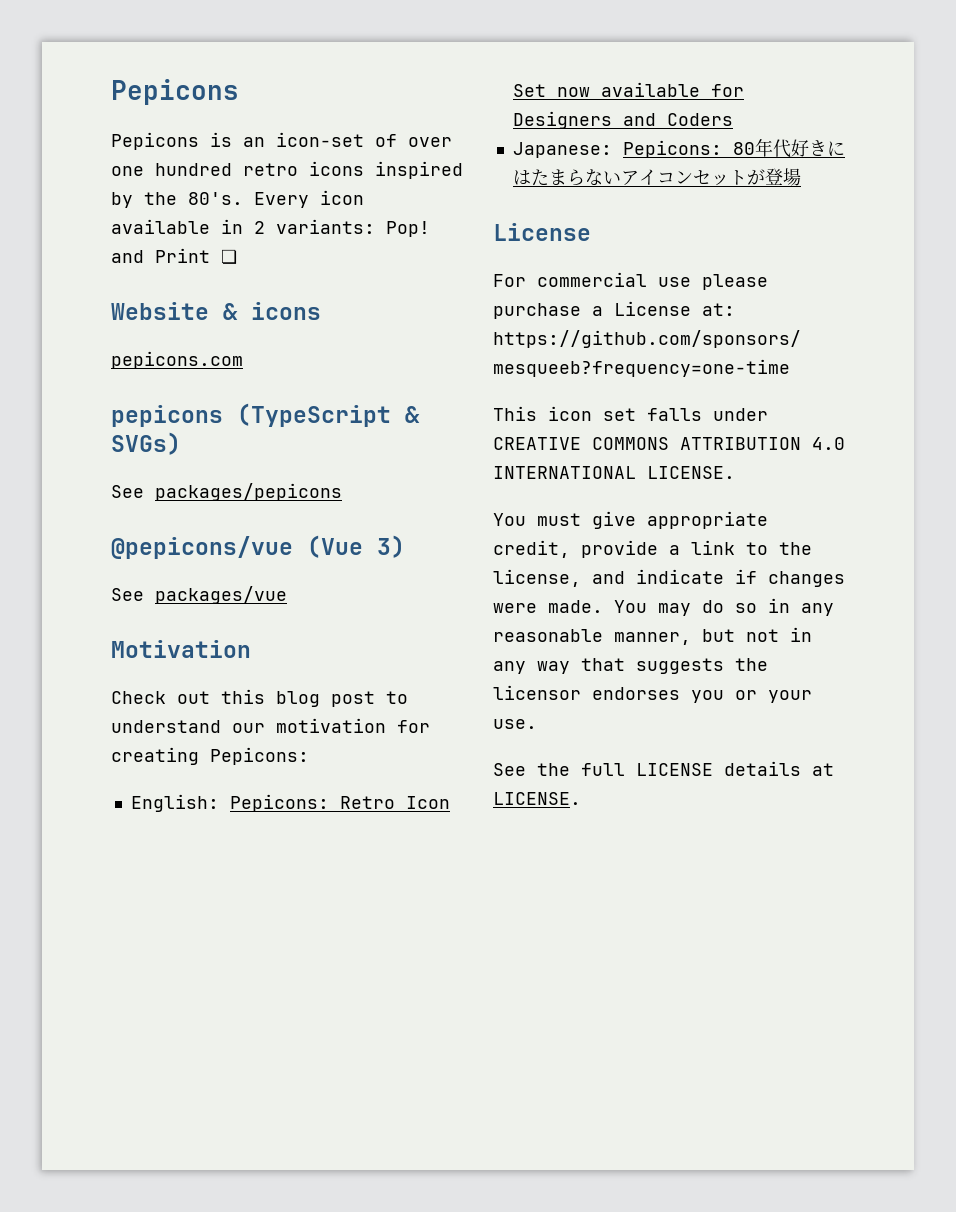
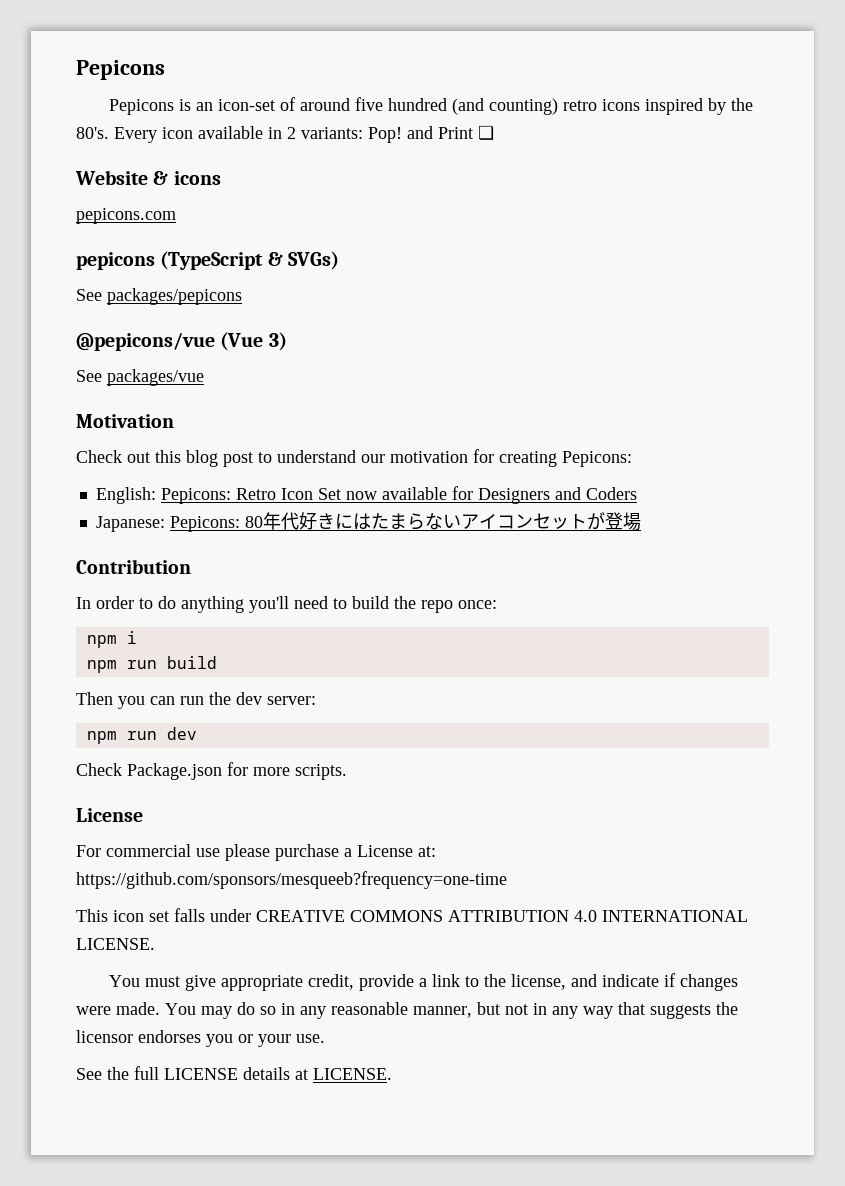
- Pepicons is an icon-set of over one hundred retro icons inspired by the 80's.
+ Pepicons is an icon-set of around five hundred (and counting) retro icons inspired by the 80's.
+ Contribution
+ In order to do anything you'll need to build the repo once:
+ npm i
+ npm run build
+ Then you can run the dev server:
+ npm run dev
+ Check Package.json for more scripts.

